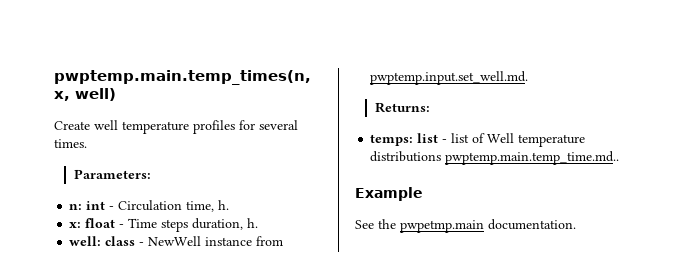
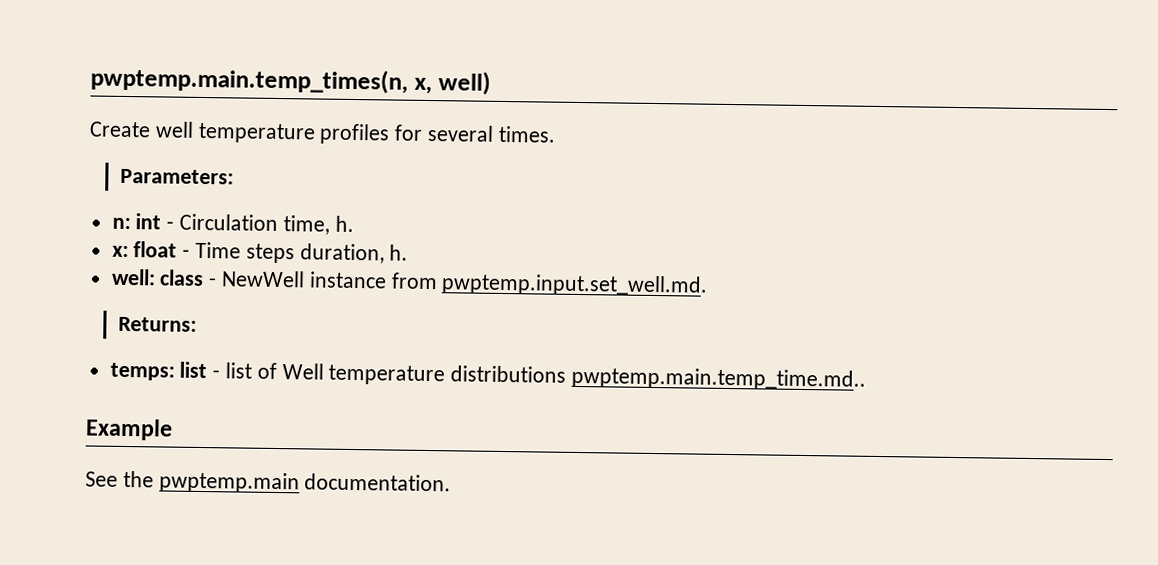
- See the pwpetmp.main documentation.
+ See the pwptemp.main documentation.

